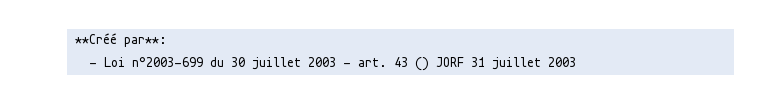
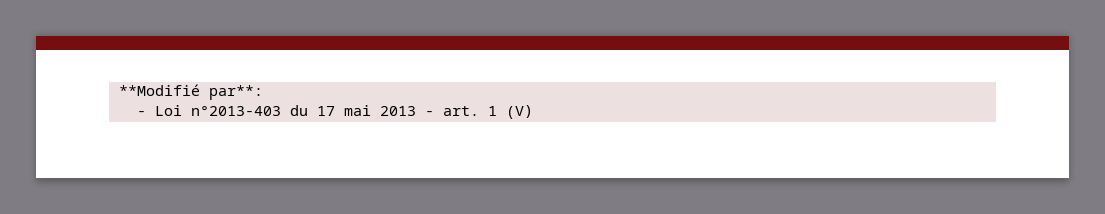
- **Créé par**:
+ **Modifié par**:
- - Loi n°2003-699 du 30 juillet 2003 - art. 43 () JORF 31 juillet 2003
+ - Loi n°2013-403 du 17 mai 2013 - art. 1 (V)

